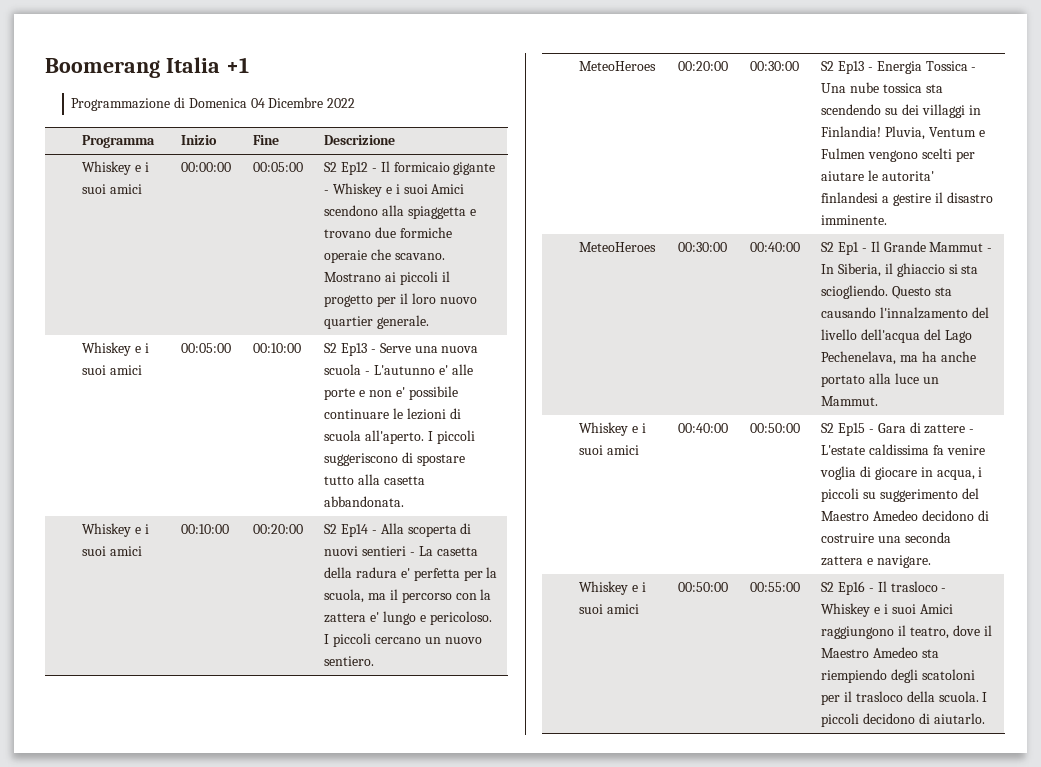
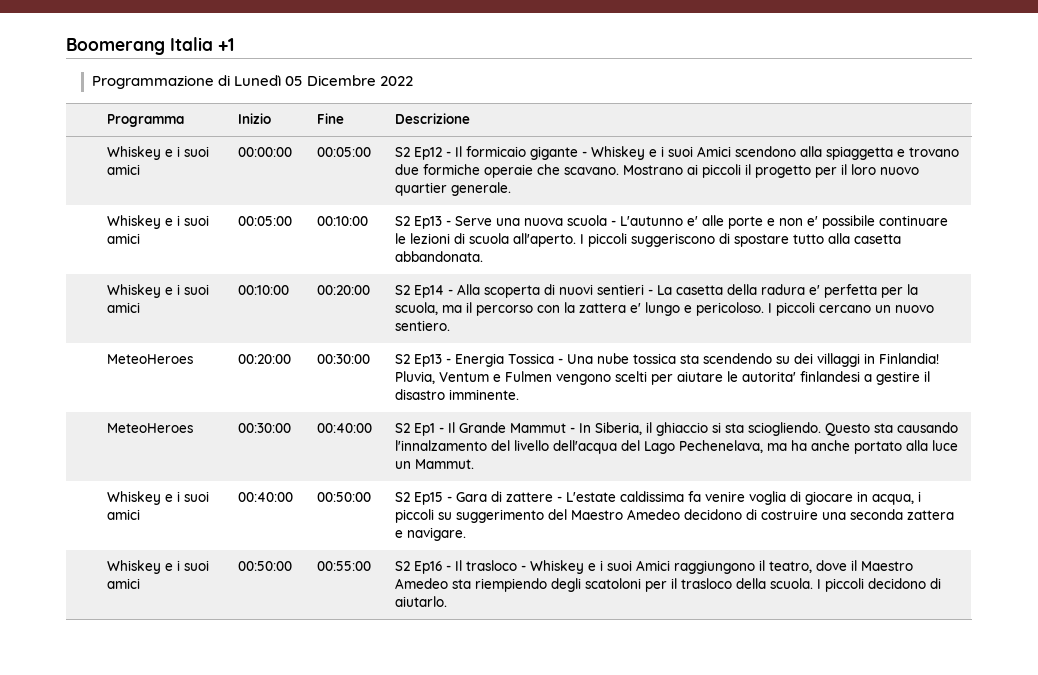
- Programmazione di Domenica 04 Dicembre 2022
+ Programmazione di Lunedì 05 Dicembre 2022

